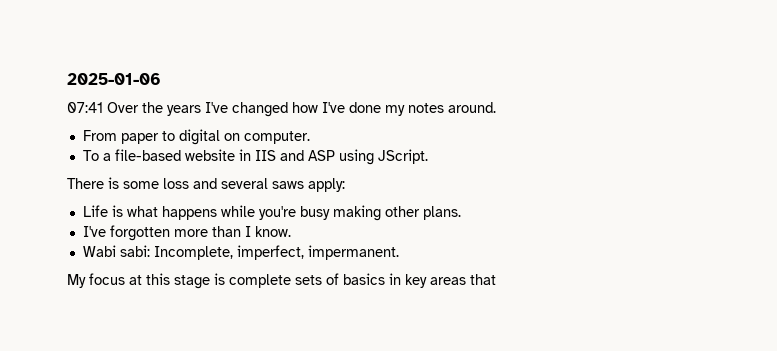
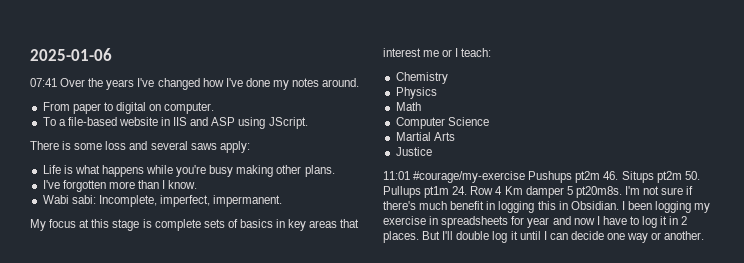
- My focus at this stage is complete sets of basics in key areas that
+ My focus at this stage is complete sets of basics in key areas that interest me or I teach:
+ Chemistry
+ Physics
+ Math
+ Computer Science
+ Martial Arts
+ Justice
+ 11:01 #courage/my-exercise Pushups pt2m 46. Situps pt2m 50. Pullups pt1m 24. Row 4 Km damper 5 pt20m8s. I'm not sure if there's much benefit in logging this in Obsidian. I been logging my exercise in spreadsheets for year and now I have to log it in 2 places. But I'll double log it until I can decide one way or another.

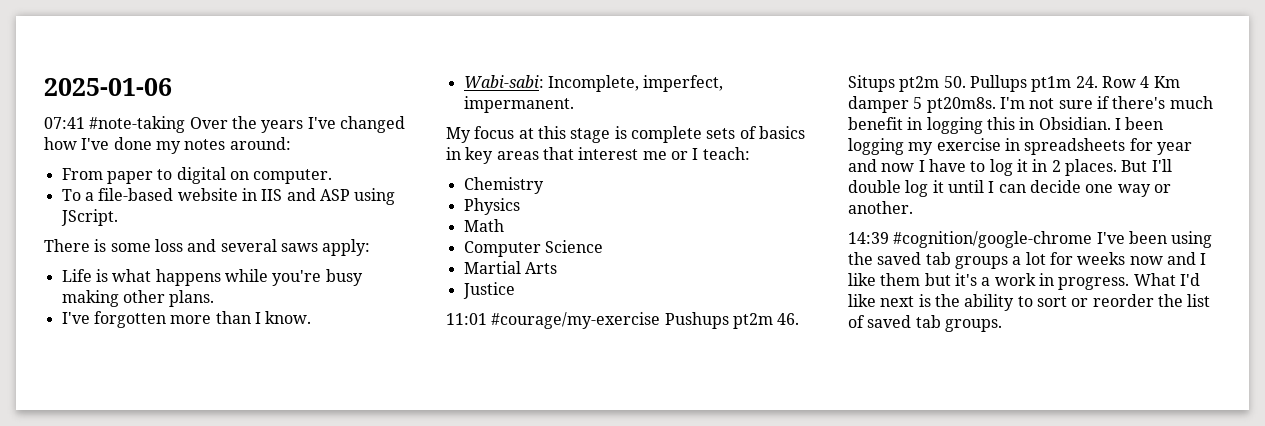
- 07:41 Over the years I've changed how I've done my notes around.
+ 07:41 #note-taking Over the years I've changed how I've done my notes around:
- Wabi sabi: Incomplete, imperfect, impermanent.
+ Wabi-sabi: Incomplete, imperfect, impermanent.
+ 14:39 #cognition/google-chrome I've been using the saved tab groups a lot for weeks now and I like them but it's a work in progress. What I'd like next is the ability to sort or reorder the list of saved tab groups.

